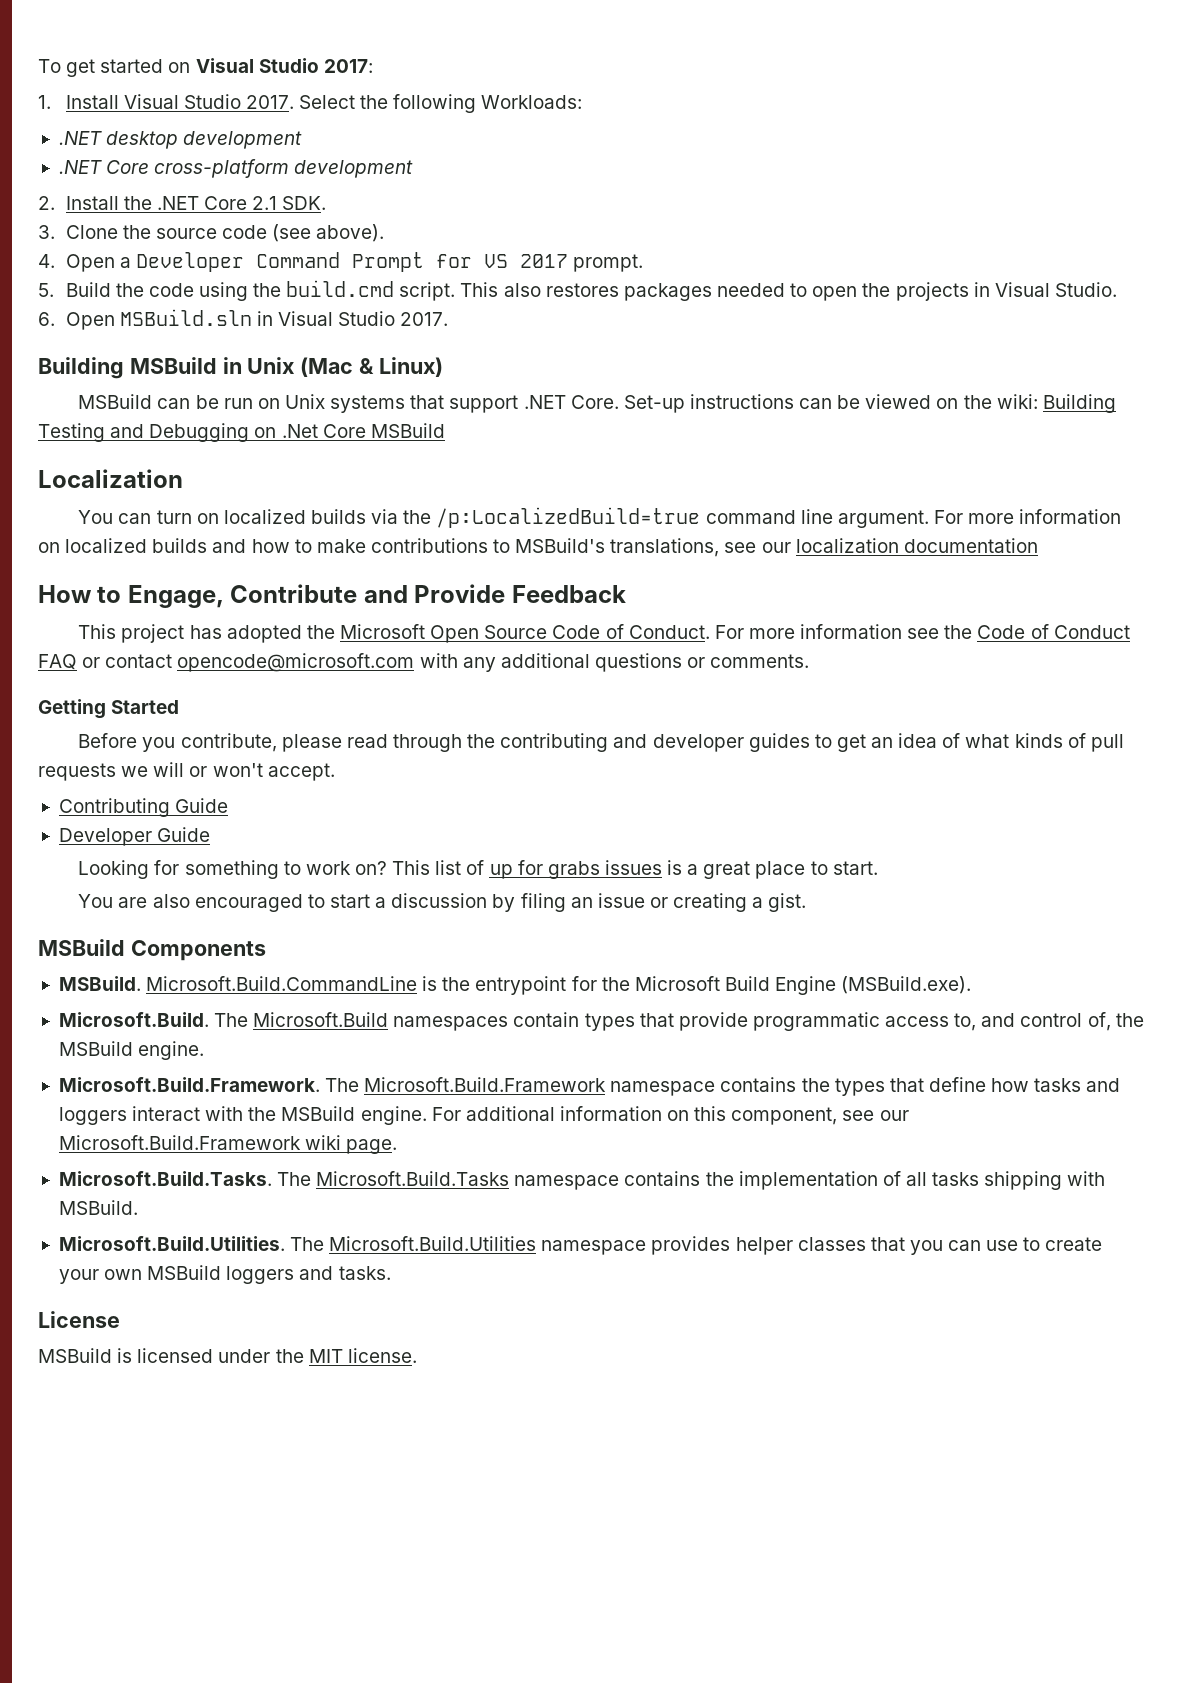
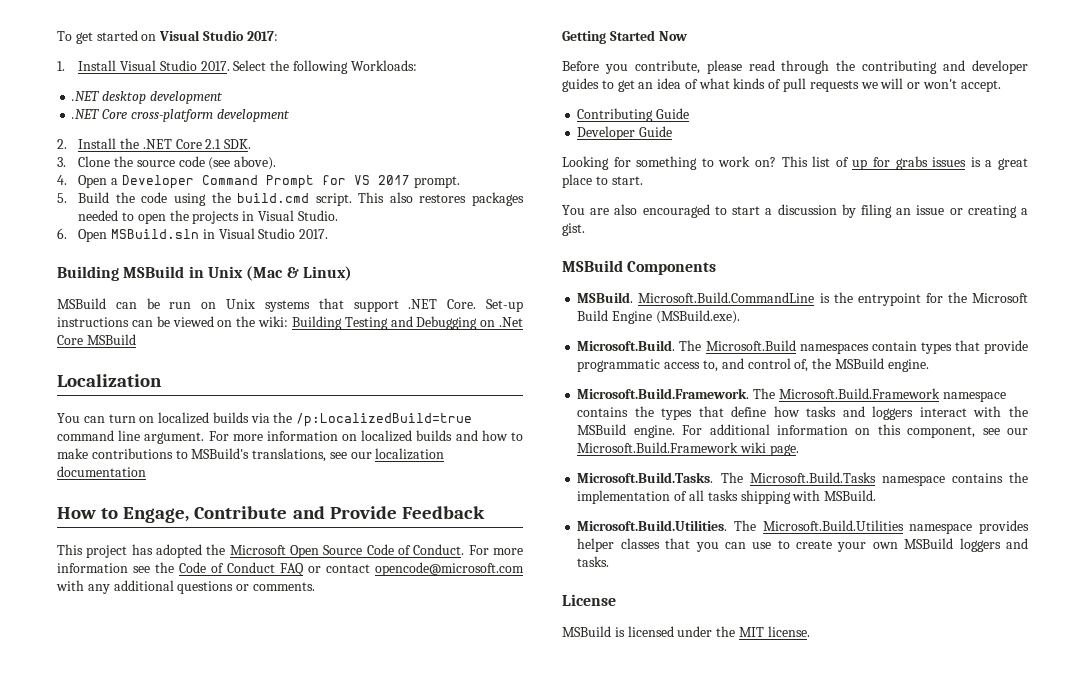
- Getting Started
+ Getting Started Now

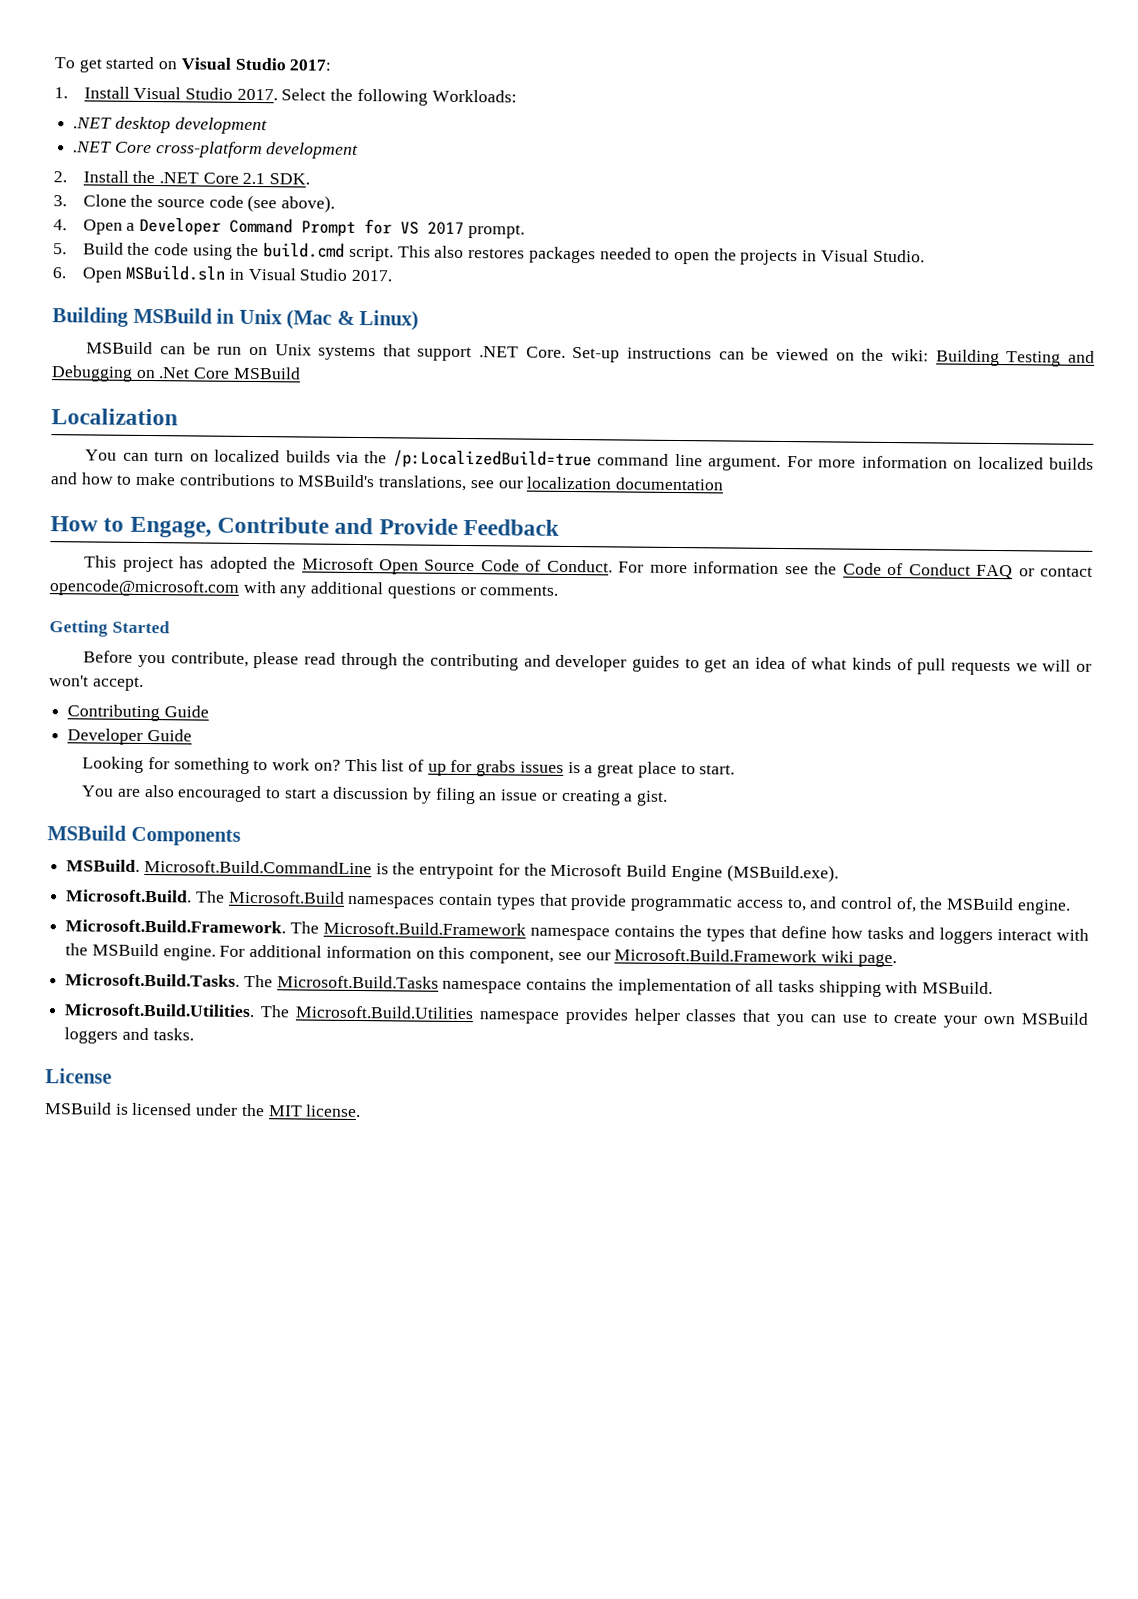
- Getting Started Now
+ Getting Started

